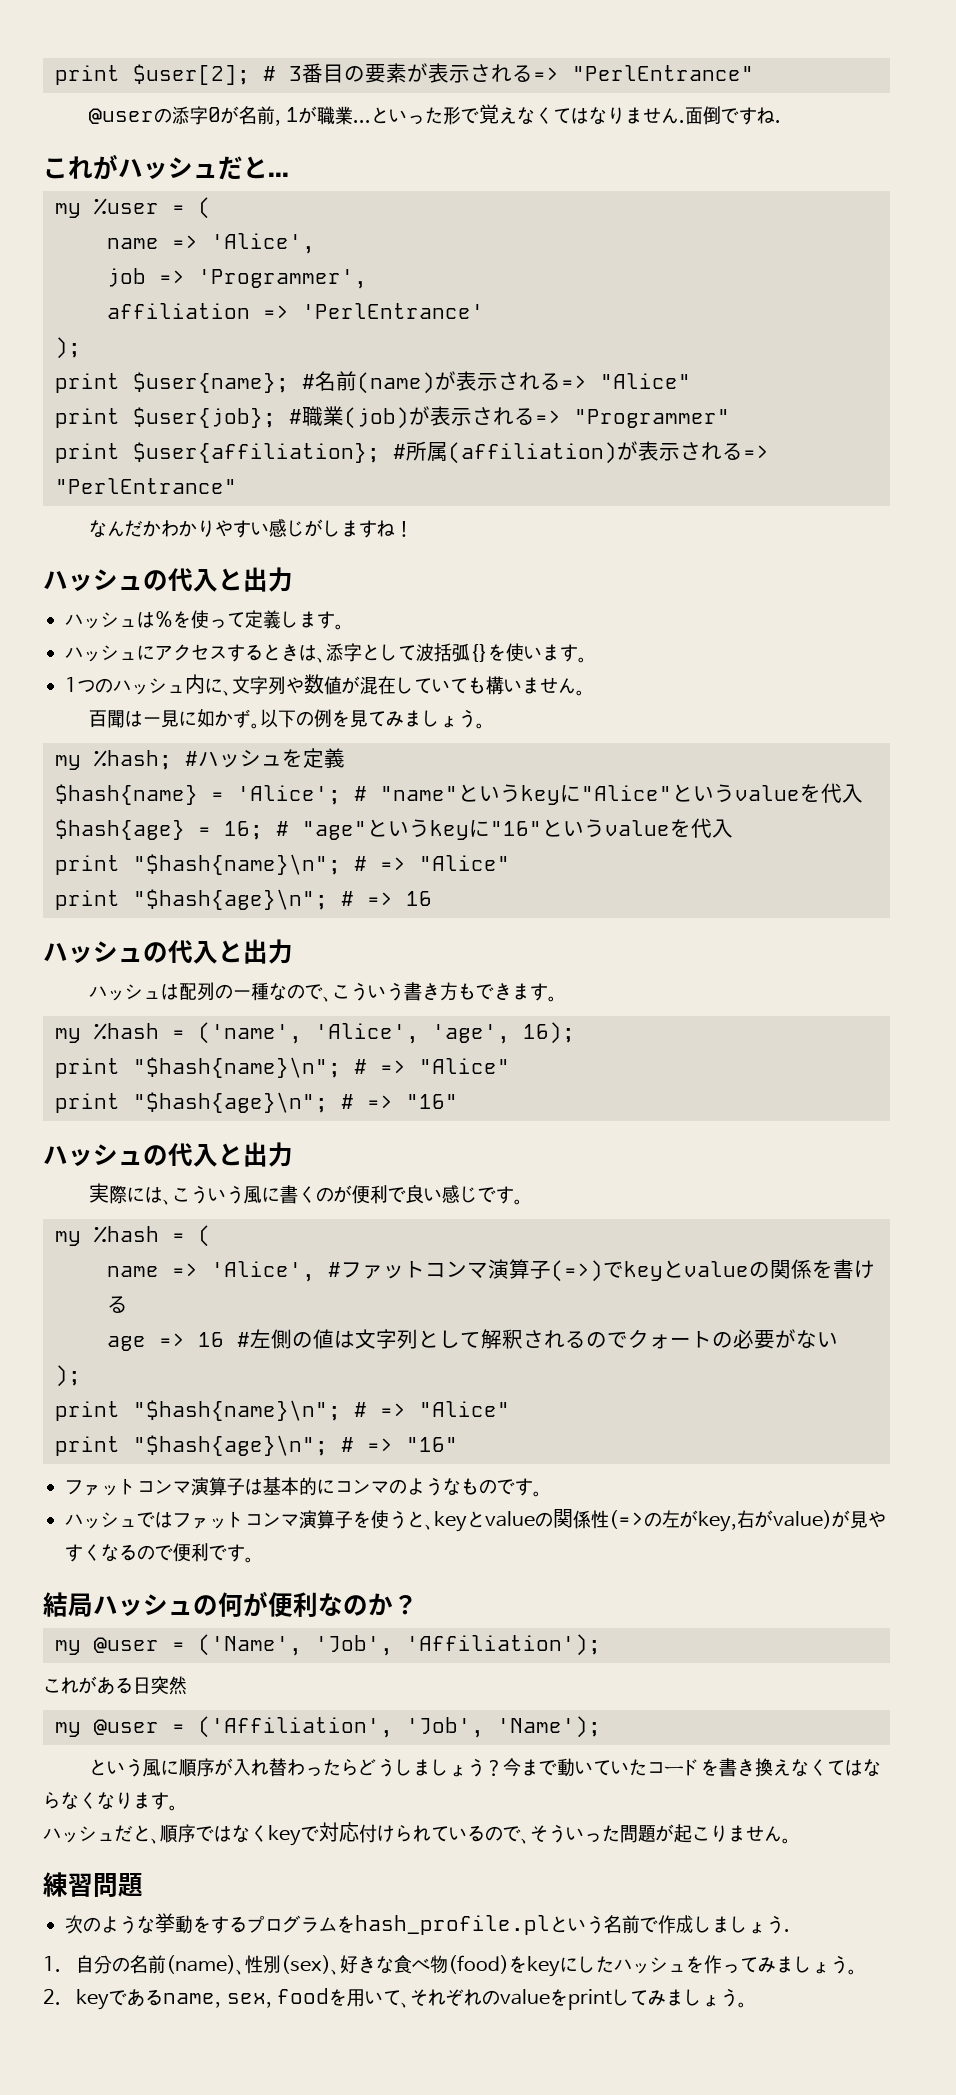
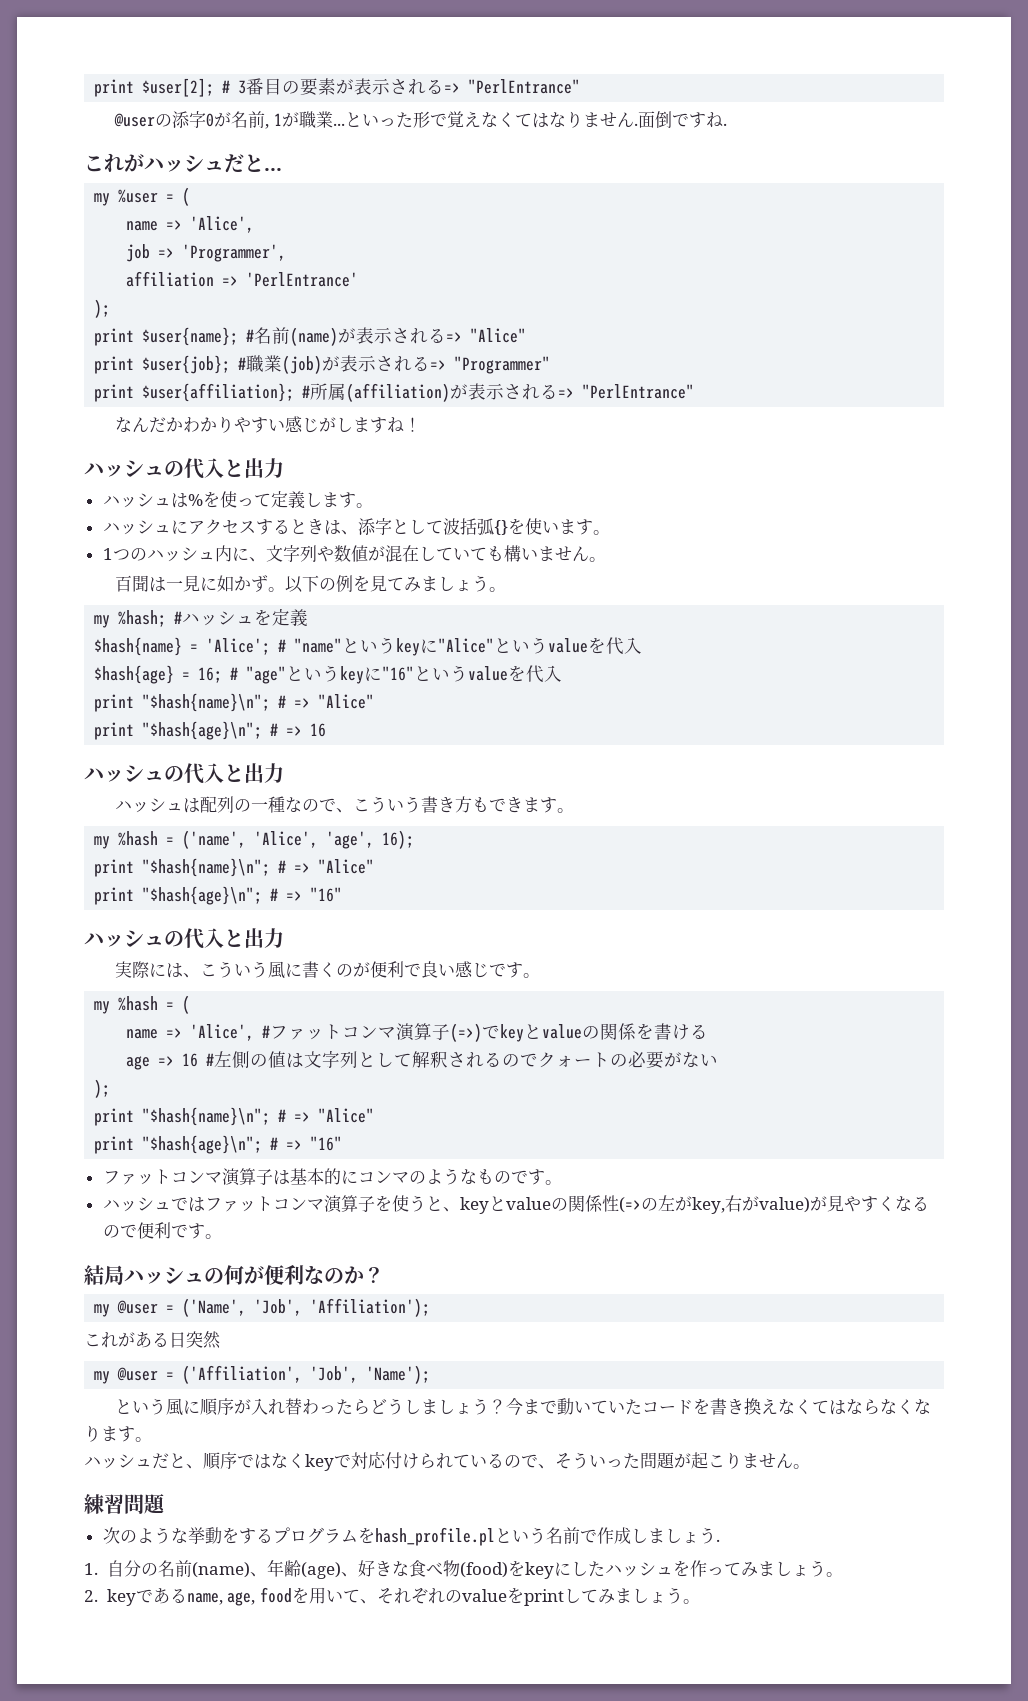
- 1.自分の名前(name)、性別(sex)、好きな食べ物(food)をkeyにしたハッシュを作ってみましょう。
+ 1.自分の名前(name)、年齢(age)、好きな食べ物(food)をkeyにしたハッシュを作ってみましょう。
- 2. keyであるname, sex, foodを用いて、それぞれのvalueをprintしてみましょう。
+ 2. keyであるname, age, foodを用いて、それぞれのvalueをprintしてみましょう。

